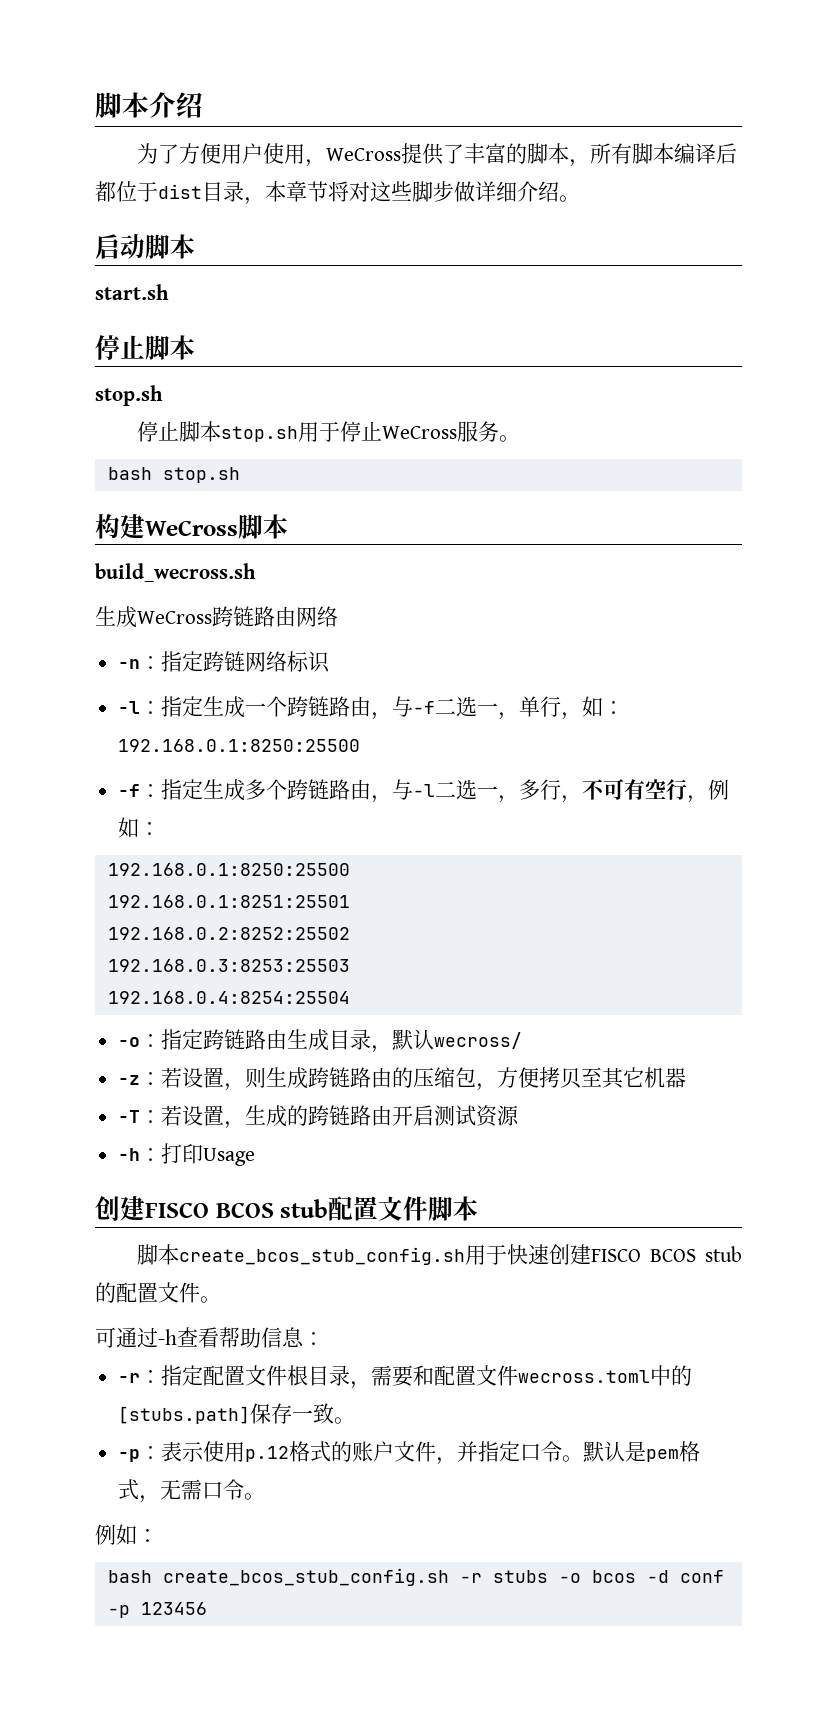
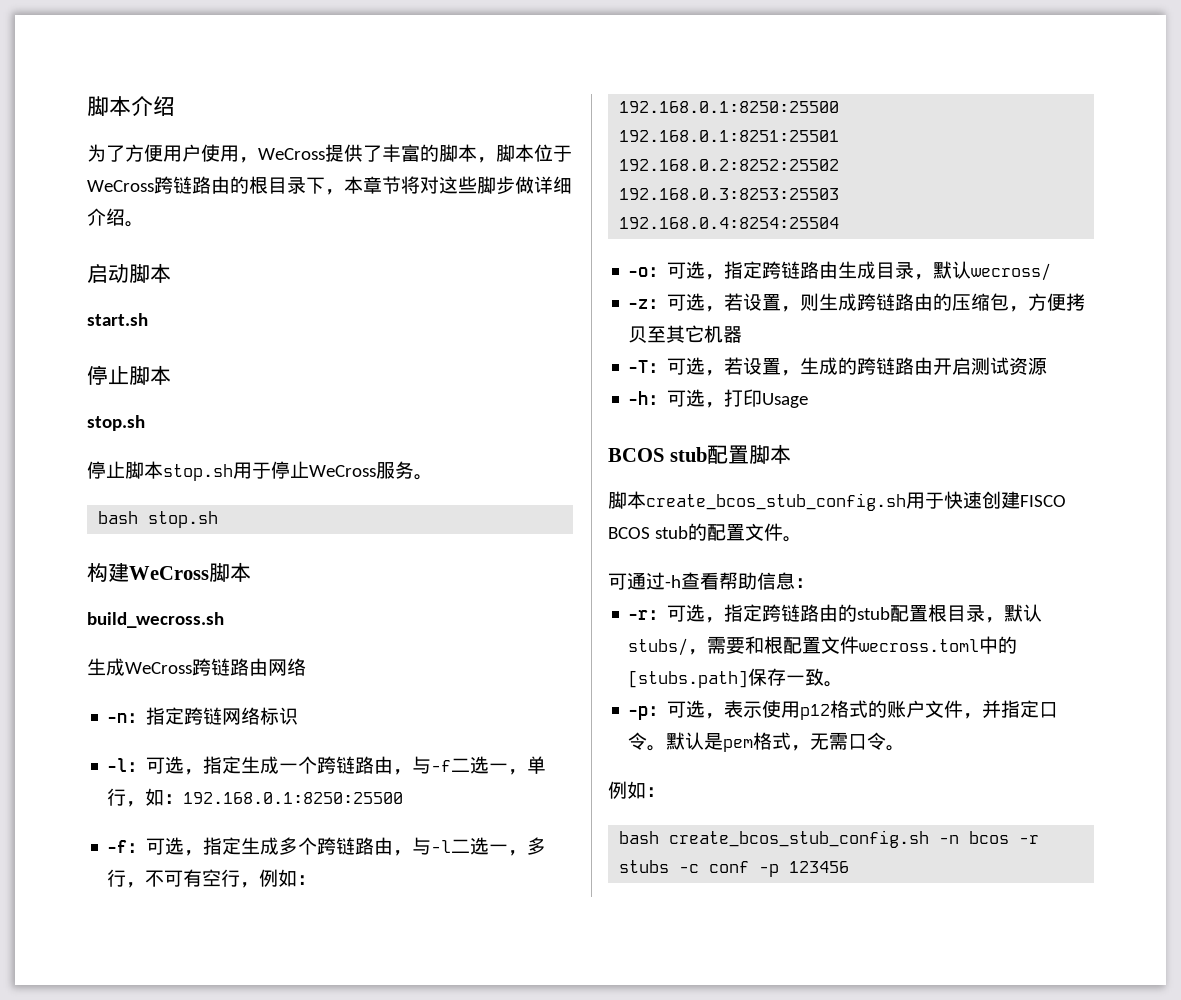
- 为了方便用户使用，WeCross提供了丰富的脚本，所有脚本编译后都位于dist目录，本章节将对这些脚步做详细介绍。
+ 为了方便用户使用，WeCross提供了丰富的脚本，脚本位于WeCross跨链路由的根目录下，本章节将对这些脚步做详细介绍。
- -l：指定生成一个跨链路由，与-f二选一，单行，如：192.168.0.1:8250:25500
+ -l：可选，指定生成一个跨链路由，与-f二选一，单行，如：192.168.0.1:8250:25500
- -f：指定生成多个跨链路由，与-l二选一，多行，不可有空行，例如：
+ -f：可选，指定生成多个跨链路由，与-l二选一，多行，不可有空行，例如：
- -o：指定跨链路由生成目录，默认wecross/
+ -o：可选，指定跨链路由生成目录，默认wecross/
- -z：若设置，则生成跨链路由的压缩包，方便拷贝至其它机器
+ -z：可选，若设置，则生成跨链路由的压缩包，方便拷贝至其它机器
- -T：若设置，生成的跨链路由开启测试资源
+ -T：可选，若设置，生成的跨链路由开启测试资源
- -h：打印Usage
+ -h：可选，打印Usage
- 创建FISCO BCOS stub配置文件脚本
+ BCOS stub配置脚本
- -r：指定配置文件根目录，需要和配置文件wecross.toml中的[stubs.path]保存一致。
+ -r：可选，指定跨链路由的stub配置根目录，默认stubs/，需要和根配置文件wecross.toml中的[stubs.path]保存一致。
- -p：表示使用p.12格式的账户文件，并指定口令。
+ -p：可选，表示使用p12格式的账户文件，并指定口令。
- bash create_bcos_stub_config.sh -r stubs -o bcos -d conf -p 123456
+ bash create_bcos_stub_config.sh -n bcos -r stubs -c conf -p 123456

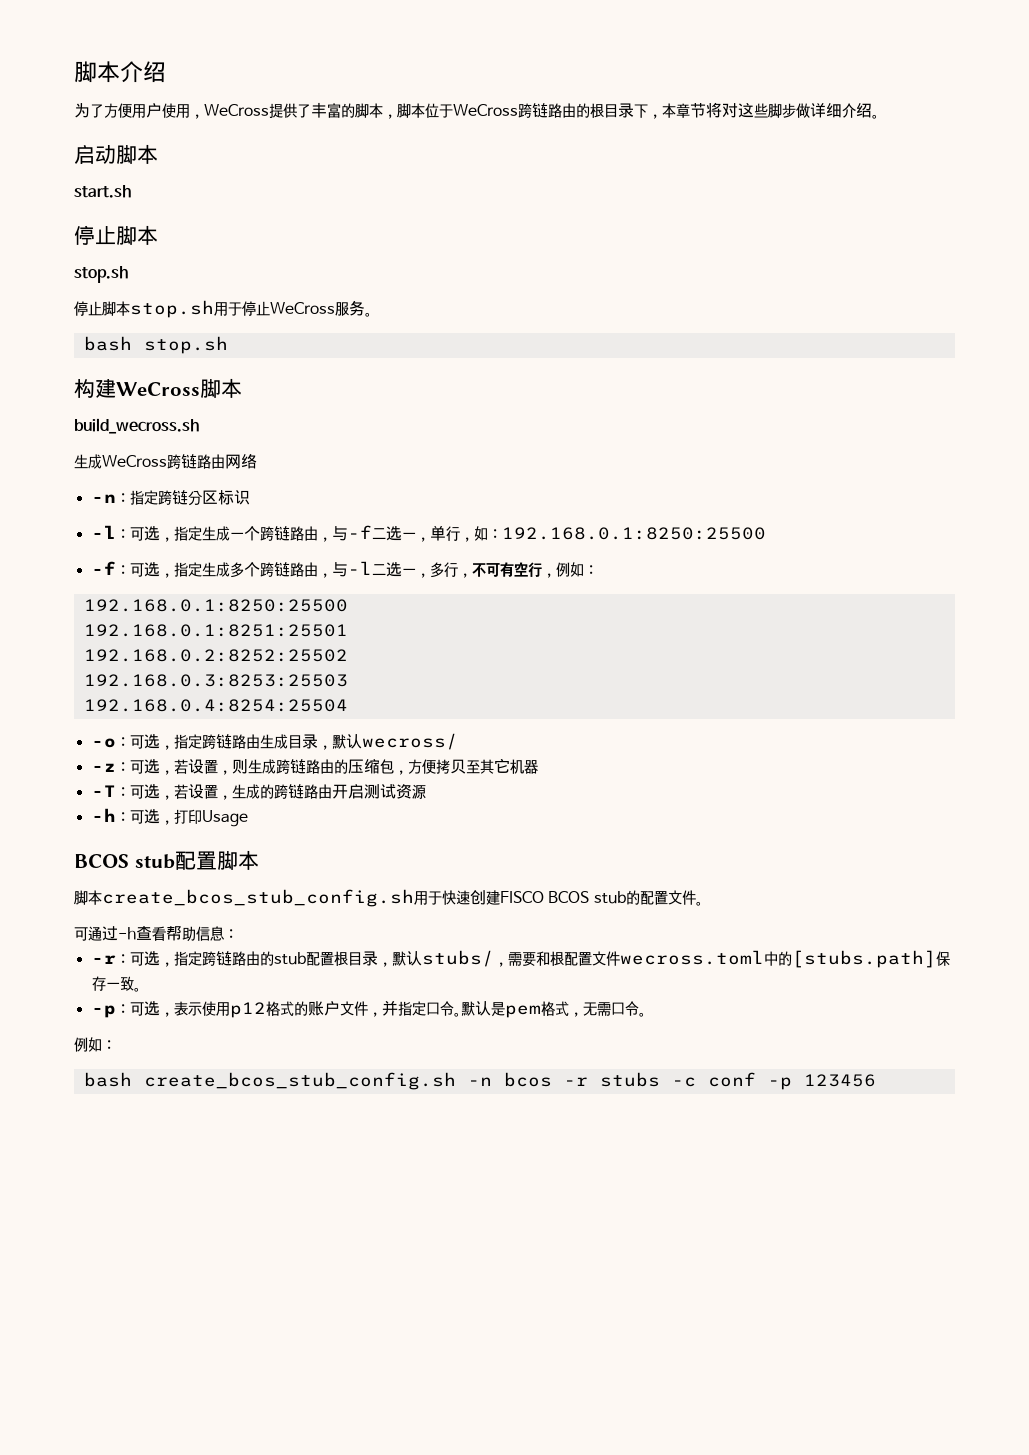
- -n：指定跨链网络标识
+ -n：指定跨链分区标识

